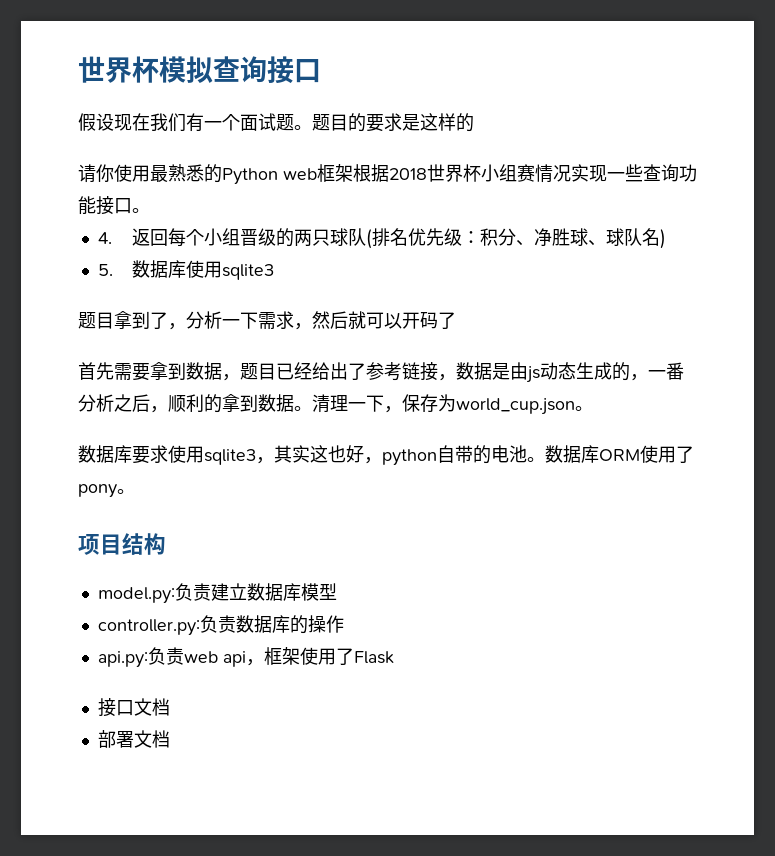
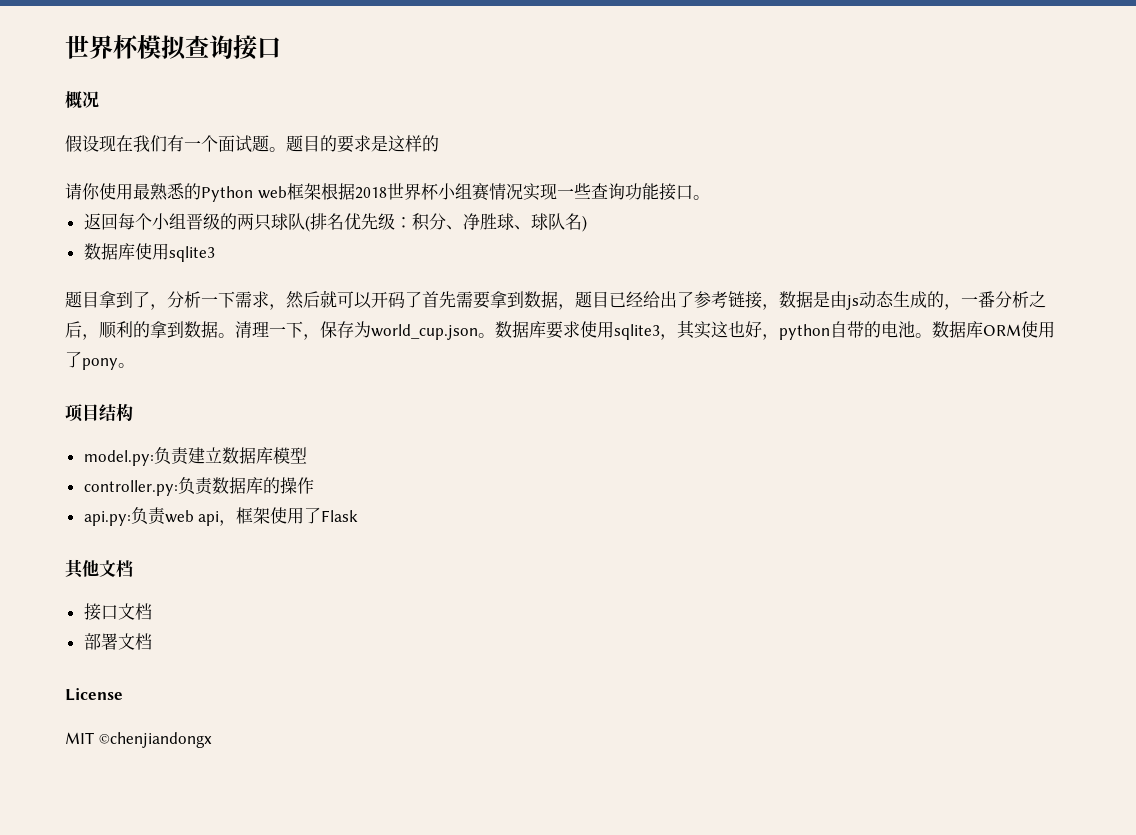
+ 概况
- 4.返回每个小组晋级的两只球队(排名优先级：积分、净胜球、球队名)
+ 返回每个小组晋级的两只球队(排名优先级：积分、净胜球、球队名)
- 5.数据库使用sqlite3
+ 数据库使用sqlite3
- 题目拿到了，分析一下需求，然后就可以开码了
- 首先需要拿到数据，题目已经给出了参考链接，数据是由js动态生成的，一番分析之后，顺利的拿到数据。
+ 题目拿到了，分析一下需求，然后就可以开码了首先需要拿到数据，题目已经给出了参考链接，数据是由js动态生成的，一番分析之后，顺利的拿到数据。
- 清理一下，保存为world_cup.json。
- 数据库要求使用sqlite3，其实这也好，python自带的电池。
+ 清理一下，保存为world_cup.json。数据库要求使用sqlite3，其实这也好，python自带的电池。
+ 其他文档
+ License
+ MIT ©chenjiandongx

